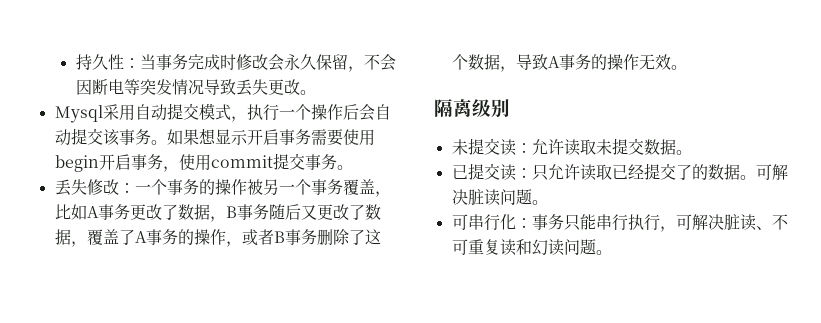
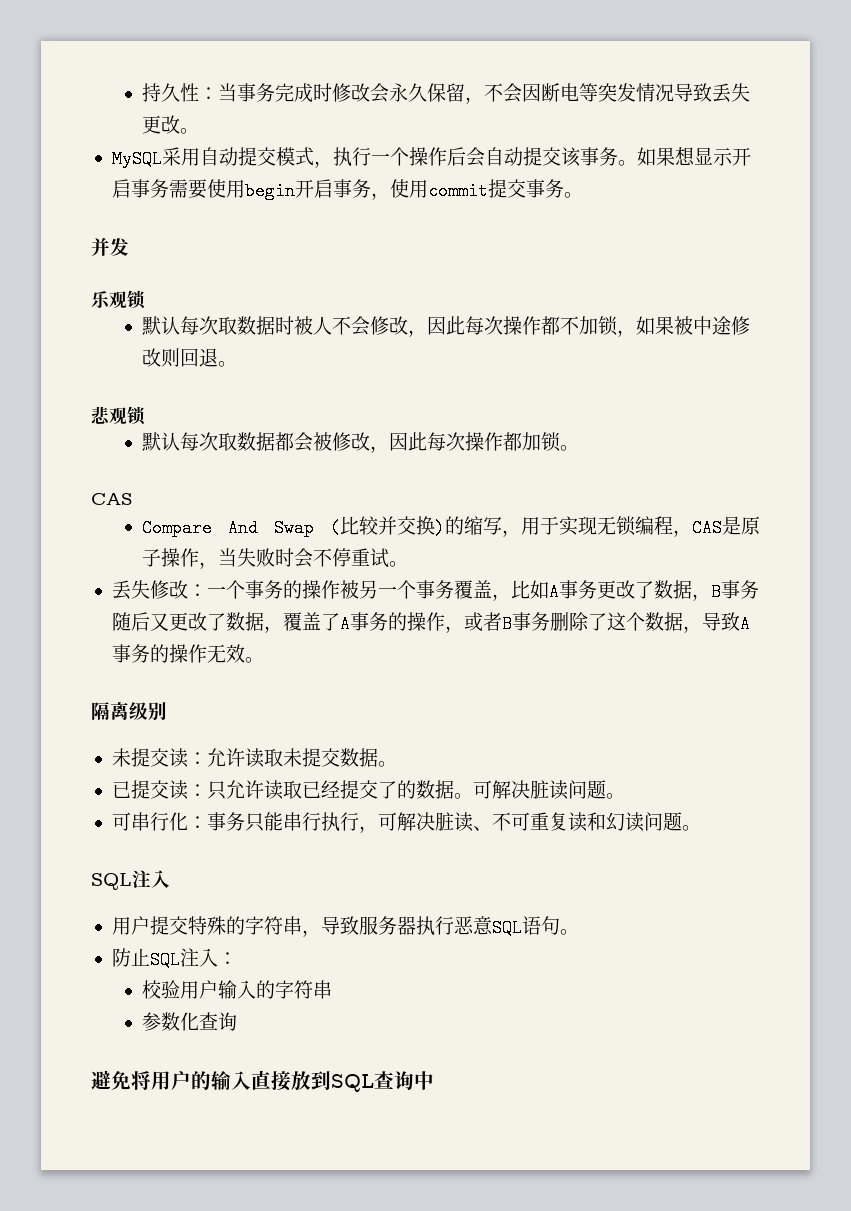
- Mysql采用自动提交模式，执行一个操作后会自动提交该事务。
+ MySQL采用自动提交模式，执行一个操作后会自动提交该事务。
+ 并发
+ 乐观锁
+ 默认每次取数据时被人不会修改，因此每次操作都不加锁，如果被中途修改则回退。
+ 悲观锁
+ 默认每次取数据都会被修改，因此每次操作都加锁。
+ CAS
+ Compare And Swap (比较并交换)的缩写，用于实现无锁编程，CAS是原子操作，当失败时会不停重试。
  可串行化：事务只能串行执行，可解决脏读、不可重复读和幻读问题。
+ SQL注入
+ 用户提交特殊的字符串，导致服务器执行恶意SQL语句。
+ 防止SQL注入：
+ 校验用户输入的字符串
+ 参数化查询
+ 避免将用户的输入直接放到SQL查询中

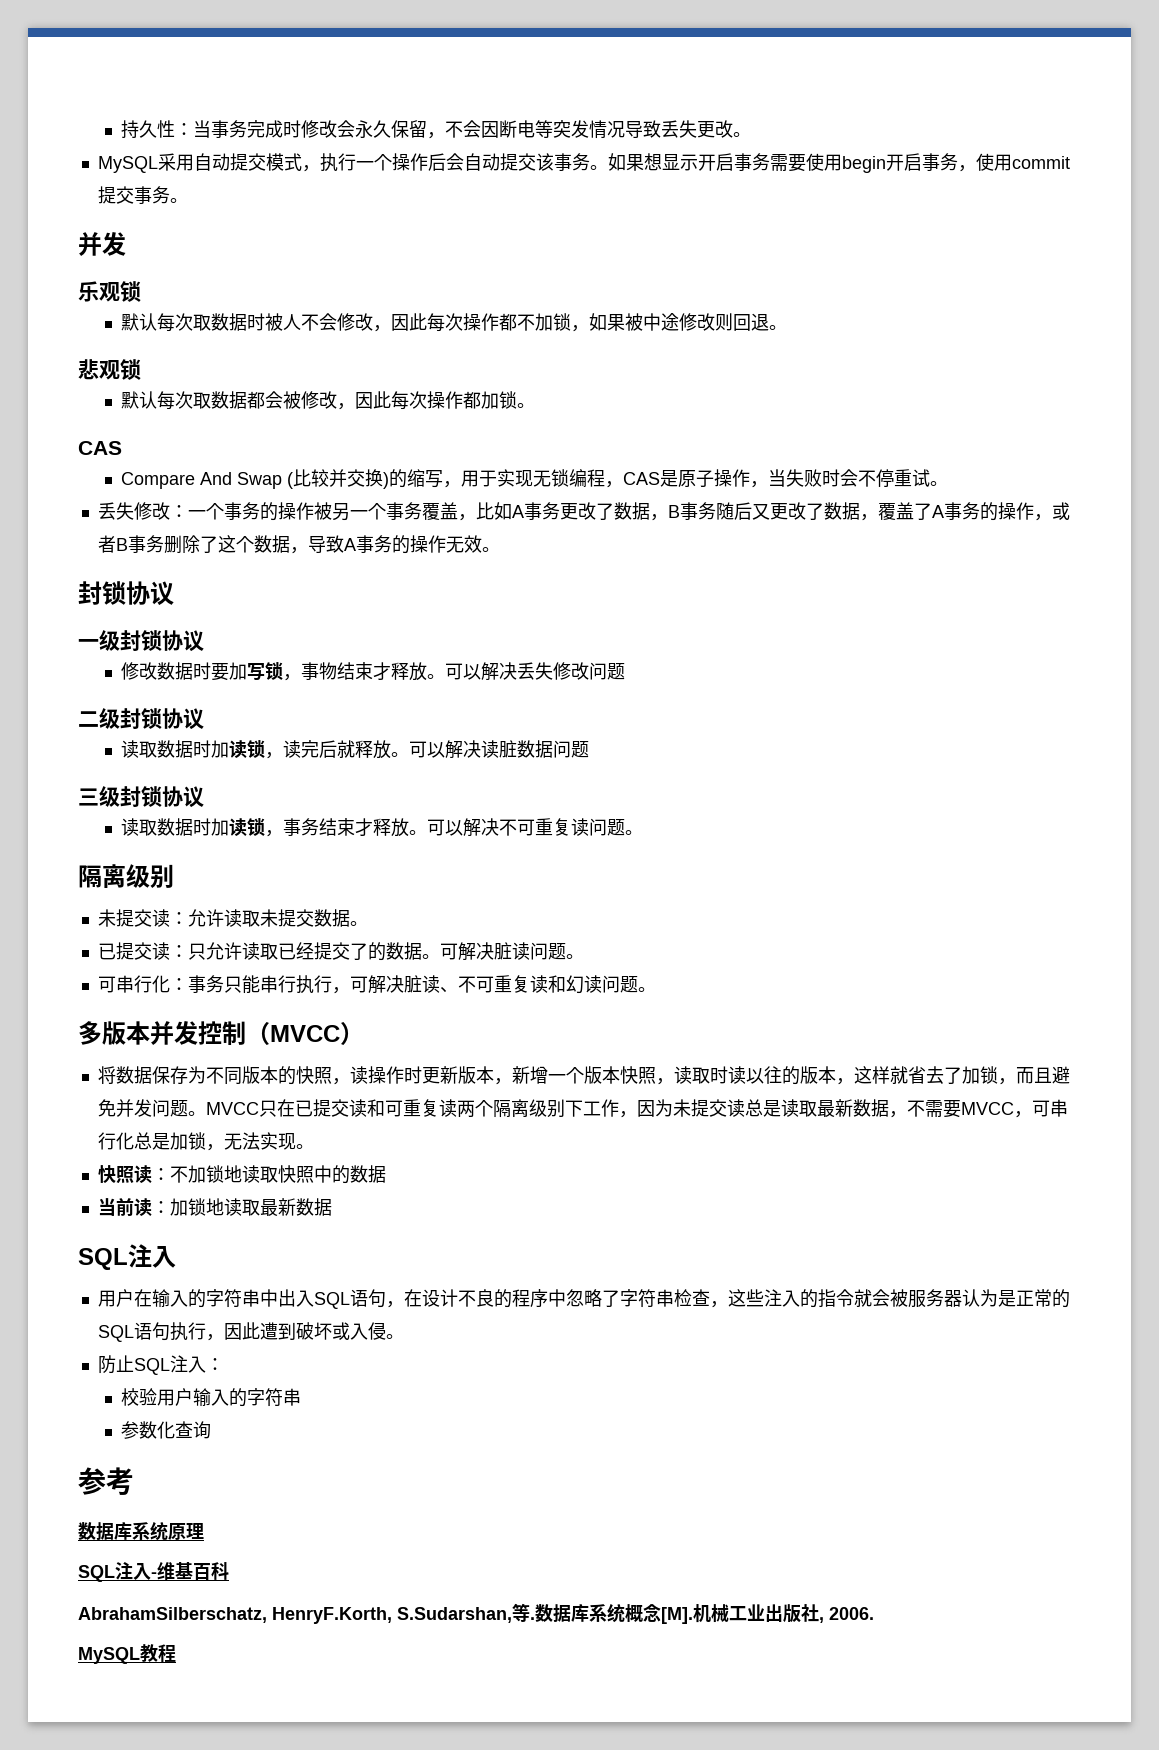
  丢失修改：一个事务的操作被另一个事务覆盖，比如A事务更改了数据，B事务随后又更改了数据，覆盖了A事务的操作，或者B事务删除了这个数据，导致A事务的操作无效。
+ 封锁协议
+ 一级封锁协议
+ 修改数据时要加写锁，事物结束才释放。可以解决丢失修改问题
+ 二级封锁协议
+ 读取数据时加读锁，读完后就释放。可以解决读脏数据问题
+ 三级封锁协议
+ 读取数据时加读锁，事务结束才释放。可以解决不可重复读问题。
  可串行化：事务只能串行执行，可解决脏读、不可重复读和幻读问题。
+ 多版本并发控制（MVCC）
+ 将数据保存为不同版本的快照，读操作时更新版本，新增一个版本快照，读取时读以往的版本，这样就省去了加锁，而且避免并发问题。MVCC只在已提交读和可重复读两个隔离级别下工作，因为未提交读总是读取最新数据，不需要MVCC，可串行化总是加锁，无法实现。
+ 快照读：不加锁地读取快照中的数据
+ 当前读：加锁地读取最新数据
  SQL注入
- 用户提交特殊的字符串，导致服务器执行恶意SQL语句。
+ 用户在输入的字符串中出入SQL语句，在设计不良的程序中忽略了字符串检查，这些注入的指令就会被服务器认为是正常的SQL语句执行，因此遭到破坏或入侵。
- 避免将用户的输入直接放到SQL查询中
+ 参考
+ 数据库系统原理
+ SQL注入-维基百科
+ AbrahamSilberschatz, HenryF.Korth, S.Sudarshan,等.数据库系统概念[M].机械工业出版社, 2006.
+ MySQL教程

